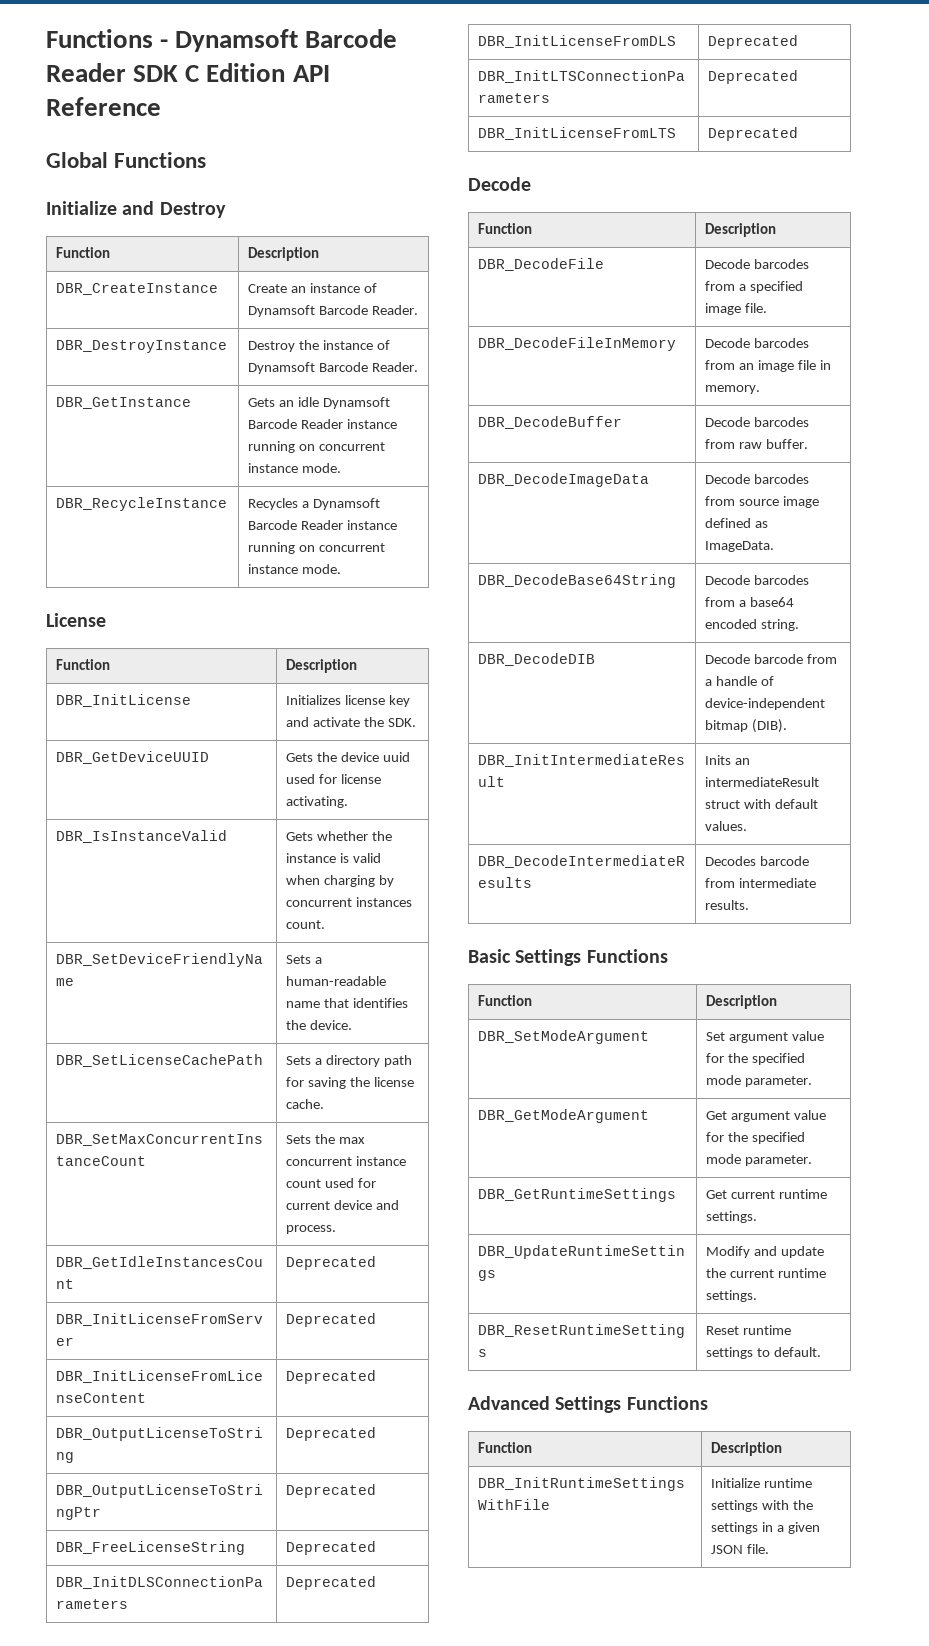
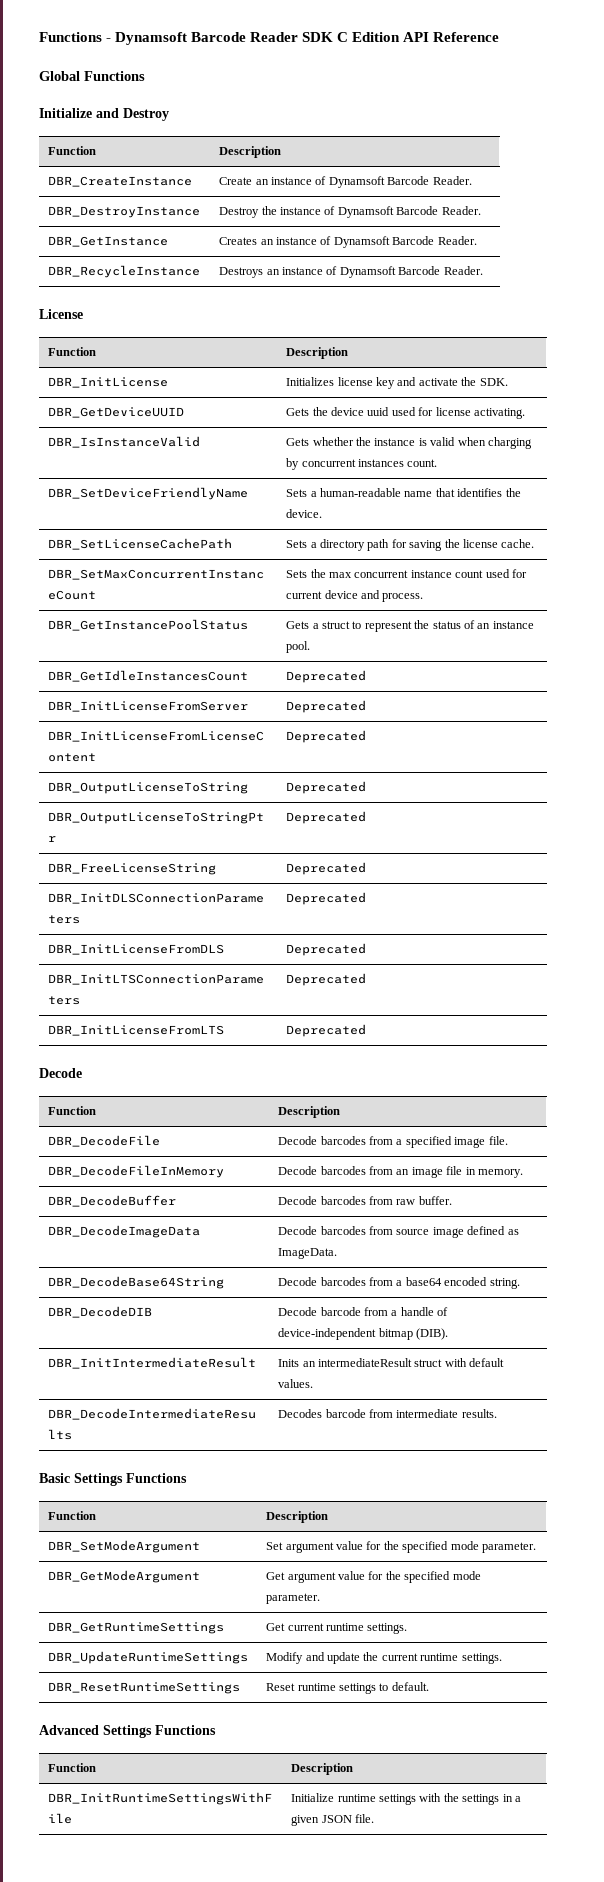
- DBR_GetInstance | Gets an idle Dynamsoft Barcode Reader instance running on concurrent instance mode.
- DBR_RecycleInstance | Recycles a Dynamsoft Barcode Reader instance running on concurrent instance mode.
+ DBR_GetInstance | Creates an instance of Dynamsoft Barcode Reader.
+ DBR_RecycleInstance | Destroys an instance of Dynamsoft Barcode Reader.
+ DBR_GetInstancePoolStatus | Gets a struct to represent the status of an instance pool.

